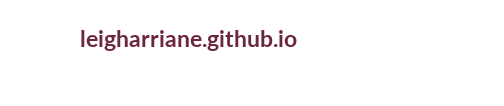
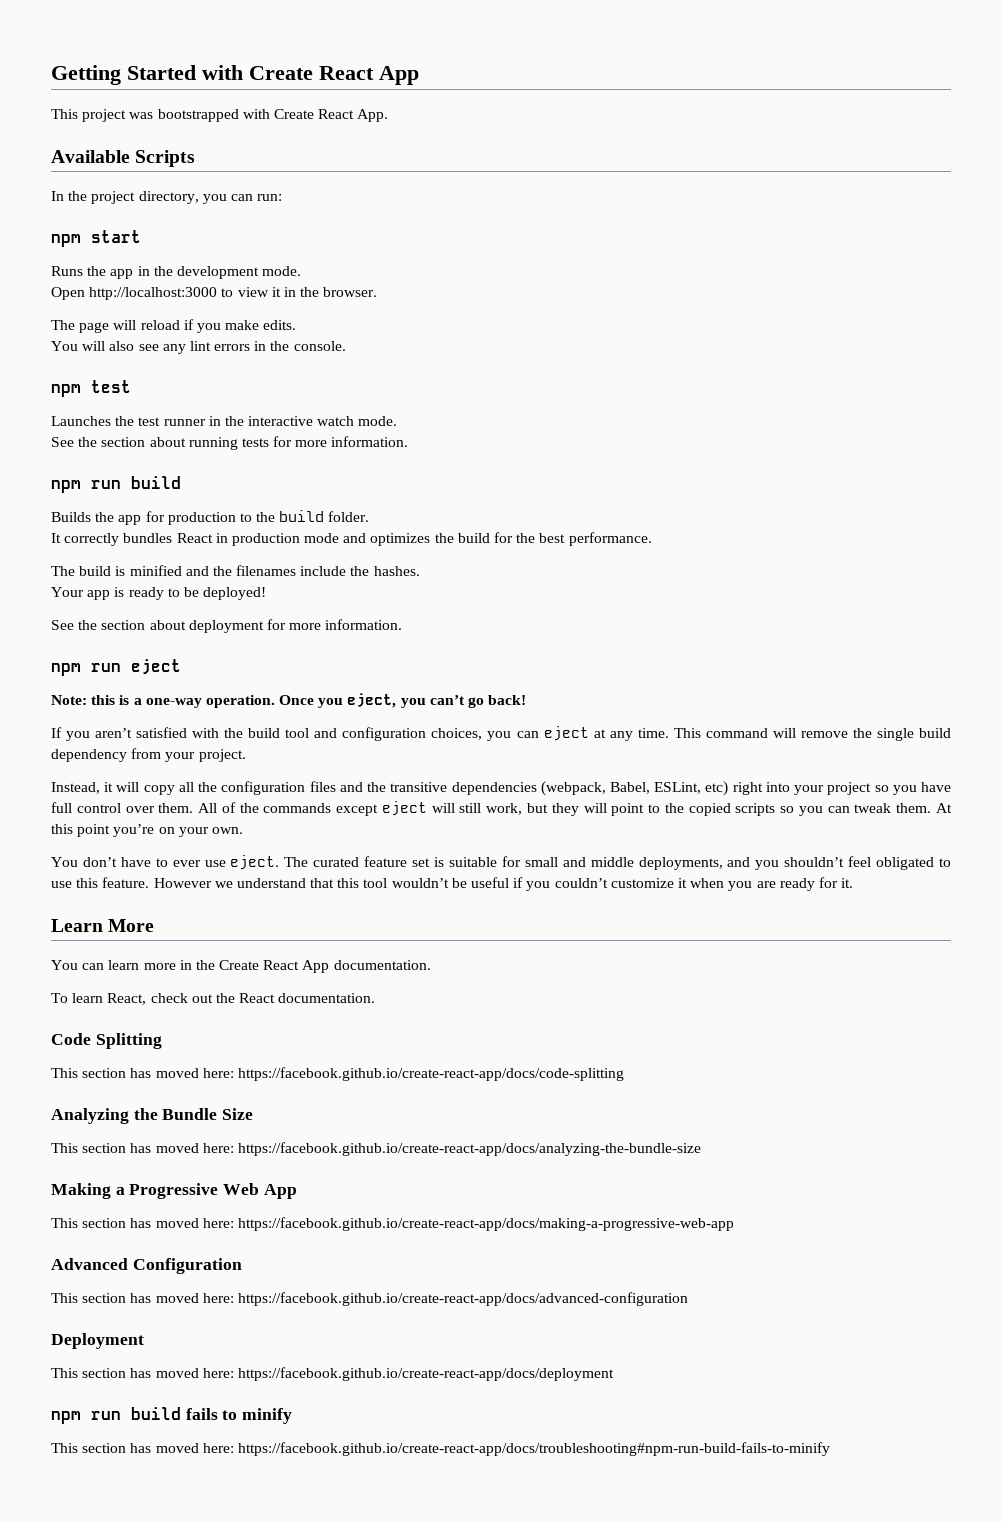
- leigharriane.github.io
+ Getting Started with Create React App
+ This project was bootstrapped with Create React App.
+ Available Scripts
+ In the project directory, you can run:
+ npm start
+ Runs the app in the development mode.
+ Open http://localhost:3000 to view it in the browser.
+ The page will reload if you make edits.
+ You will also see any lint errors in the console.
+ npm test
+ Launches the test runner in the interactive watch mode.
+ See the section about running tests for more information.
+ npm run build
+ Builds the app for production to the build folder.
+ It correctly bundles React in production mode and optimizes the build for the best performance.
+ The build is minified and the filenames include the hashes.
+ Your app is ready to be deployed!
+ See the section about deployment for more information.
+ npm run eject
+ Note: this is a one-way operation. Once you eject, you can’t go back!
+ If you aren’t satisfied with the build tool and configuration choices, you can eject at any time. This command will remove the single build dependency from your project.
+ Instead, it will copy all the configuration files and the transitive dependencies (webpack, Babel, ESLint, etc) right into your project so you have full control over them. All of the commands except eject will still work, but they will point to the copied scripts so you can tweak them. At this point you’re on your own.
+ You don’t have to ever use eject. The curated feature set is suitable for small and middle deployments, and you shouldn’t feel obligated to use this feature. However we understand that this tool wouldn’t be useful if you couldn’t customize it when you are ready for it.
+ Learn More
+ You can learn more in the Create React App documentation.
+ To learn React, check out the React documentation.
+ Code Splitting
+ This section has moved here: https://facebook.github.io/create-react-app/docs/code-splitting
+ Analyzing the Bundle Size
+ This section has moved here: https://facebook.github.io/create-react-app/docs/analyzing-the-bundle-size
+ Making a Progressive Web App
+ This section has moved here: https://facebook.github.io/create-react-app/docs/making-a-progressive-web-app
+ Advanced Configuration
+ This section has moved here: https://facebook.github.io/create-react-app/docs/advanced-configuration
+ Deployment
+ This section has moved here: https://facebook.github.io/create-react-app/docs/deployment
+ npm run build fails to minify
+ This section has moved here: https://facebook.github.io/create-react-app/docs/troubleshooting#npm-run-build-fails-to-minify

